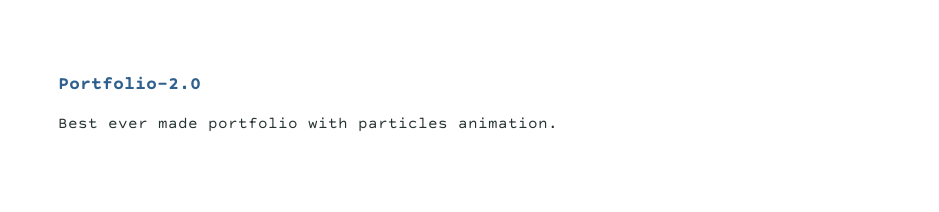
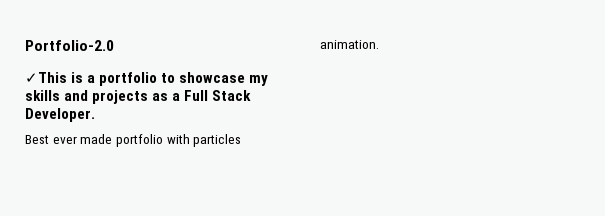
+ ✓This is a portfolio to showcase my skills and projects as a Full Stack Developer.

